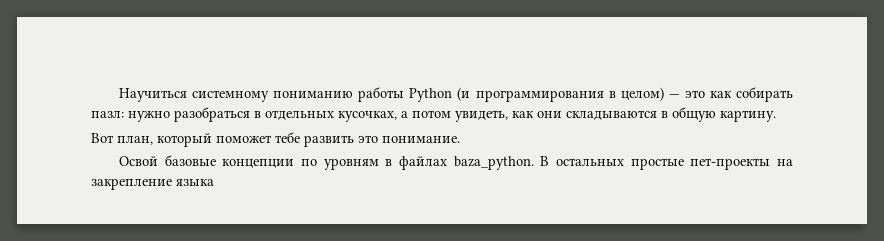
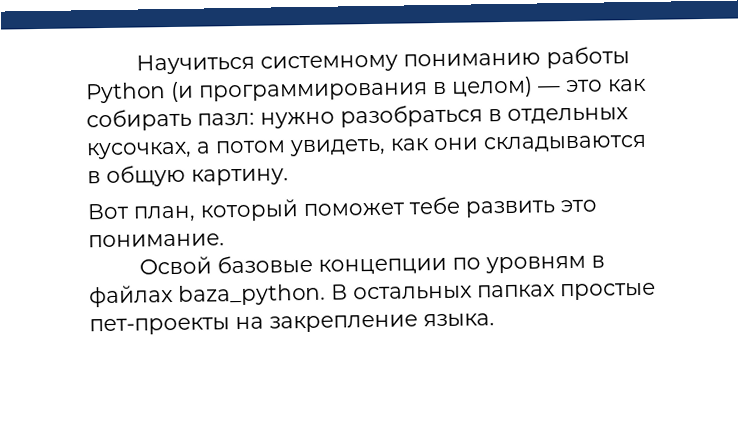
- В остальных простые пет-проекты на закрепление языка
+ В остальных папках простые пет-проекты на закрепление языка.

